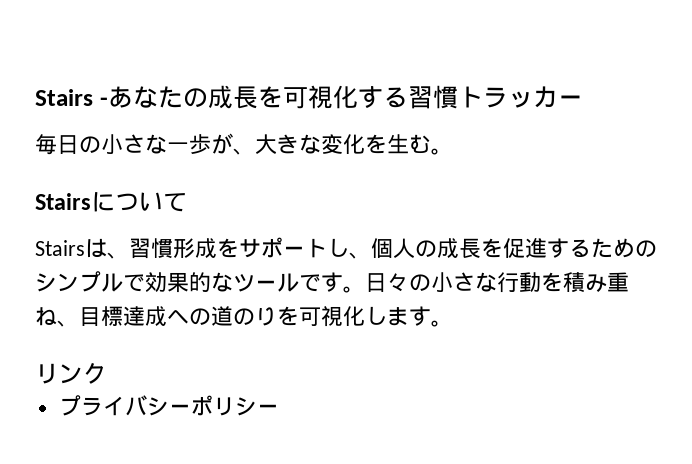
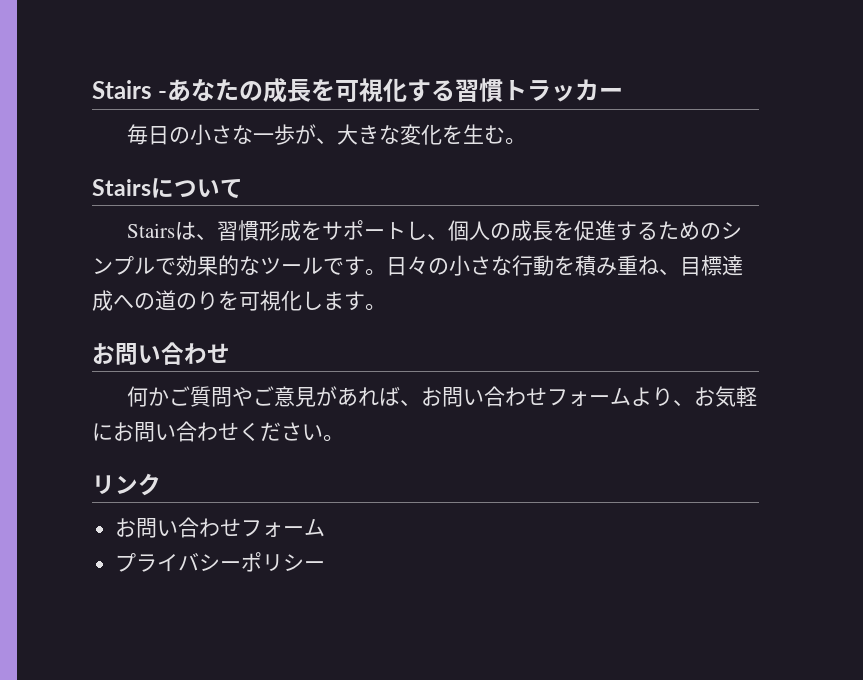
  日々の小さな行動を積み重ね、目標達成への道のりを可視化します。
+ お問い合わせ
+ 何かご質問やご意見があれば、お問い合わせフォームより、お気軽にお問い合わせください。
  リンク
+ お問い合わせフォーム

